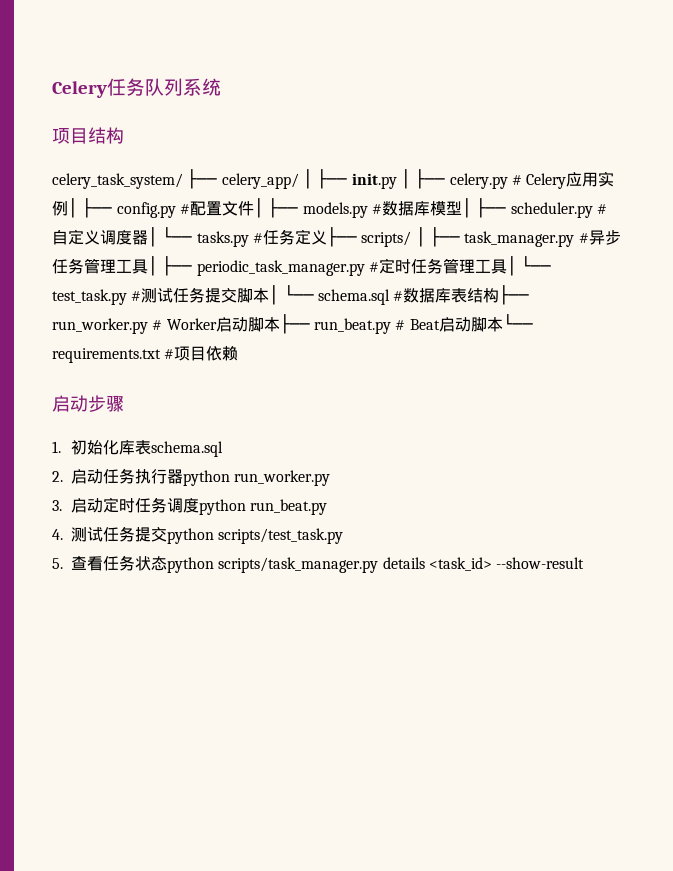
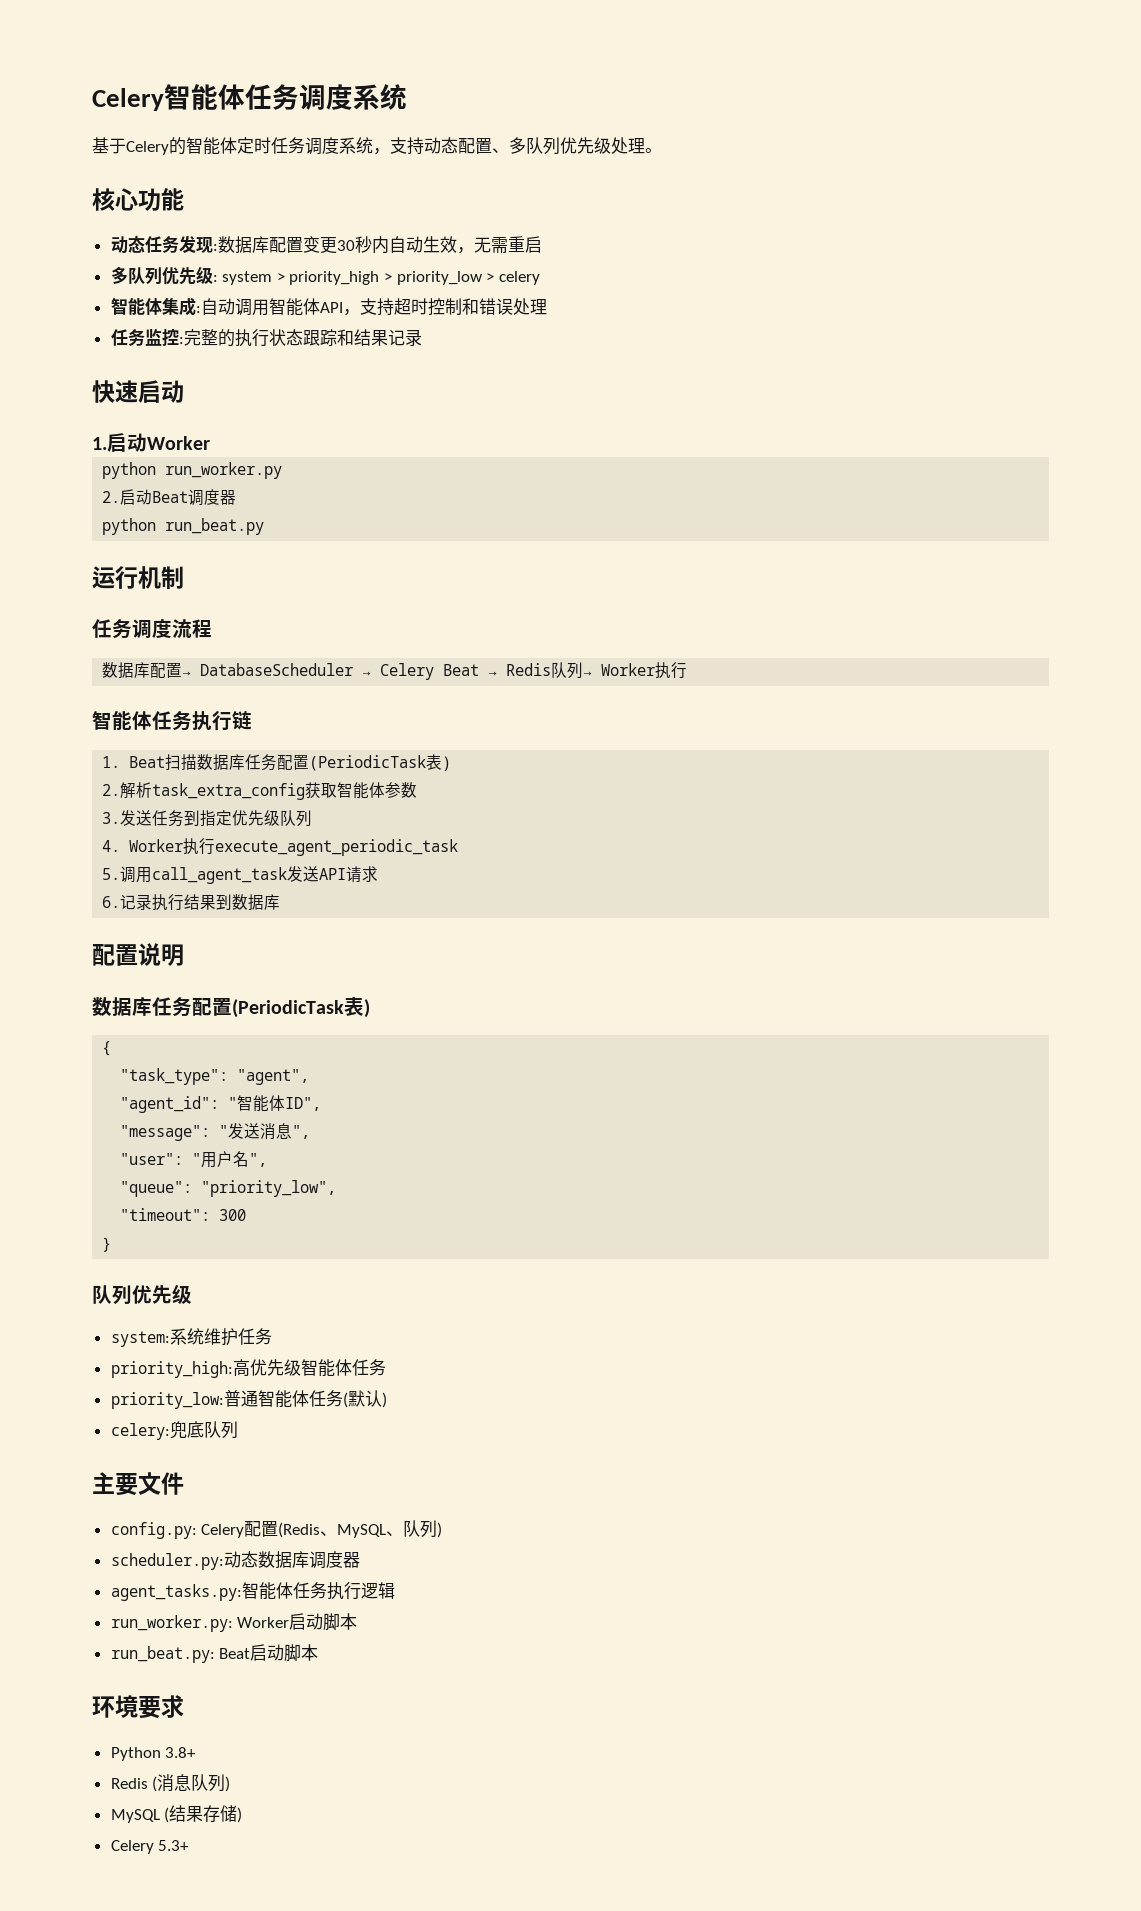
- Celery任务队列系统
- 项目结构
- celery_task_system/ ├── celery_app/ │ ├── init.py │ ├── celery.py # Celery应用实例│ ├── config.py #配置文件│ ├── models.py #数据库模型│ ├── scheduler.py #自定义调度器│ └── tasks.py #任务定义├── scripts/ │ ├── task_manager.py #异步任务管理工具│ ├── periodic_task_manager.py #定时任务管理工具│ └── test_task.py #测试任务提交脚本│ └── schema.sql #数据库表结构├── run_worker.py # Worker启动脚本├── run_beat.py # Beat启动脚本└── requirements.txt #项目依赖
- 启动步骤
- 1.初始化库表schema.sql
- 2.启动任务执行器python run_worker.py
- 3.启动定时任务调度python run_beat.py
- 4.测试任务提交python scripts/test_task.py
- 5.查看任务状态python scripts/task_manager.py details <task_id> --show-result
+ Celery智能体任务调度系统
+ 基于Celery的智能体定时任务调度系统，支持动态配置、多队列优先级处理。
+ 核心功能
+ 动态任务发现:数据库配置变更30秒内自动生效，无需重启
+ 多队列优先级: system > priority_high > priority_low > celery
+ 智能体集成:自动调用智能体API，支持超时控制和错误处理
+ 任务监控:完整的执行状态跟踪和结果记录
+ 快速启动
+ 1.启动Worker
+ python run_worker.py
+ 2.启动Beat调度器
+ python run_beat.py
+ 运行机制
+ 任务调度流程
+ 数据库配置→ DatabaseScheduler → Celery Beat → Redis队列→ Worker执行
+ 智能体任务执行链
+ 1. Beat扫描数据库任务配置(PeriodicTask表)
+ 2.解析task_extra_config获取智能体参数
+ 3.发送任务到指定优先级队列
+ 4. Worker执行execute_agent_periodic_task
+ 5.调用call_agent_task发送API请求
+ 6.记录执行结果到数据库
+ 配置说明
+ 数据库任务配置(PeriodicTask表)
+ {
+ "task_type": "agent",
+ "agent_id": "智能体ID",
+ "message": "发送消息",
+ "user": "用户名",
+ "queue": "priority_low",
+ "timeout": 300
+ }
+ 队列优先级
+ system:系统维护任务
+ priority_high:高优先级智能体任务
+ priority_low:普通智能体任务(默认)
+ celery:兜底队列
+ 主要文件
+ config.py: Celery配置(Redis、MySQL、队列)
+ scheduler.py:动态数据库调度器
+ agent_tasks.py:智能体任务执行逻辑
+ run_worker.py: Worker启动脚本
+ run_beat.py: Beat启动脚本
+ 环境要求
+ Python 3.8+
+ Redis (消息队列)
+ MySQL (结果存储)
+ Celery 5.3+

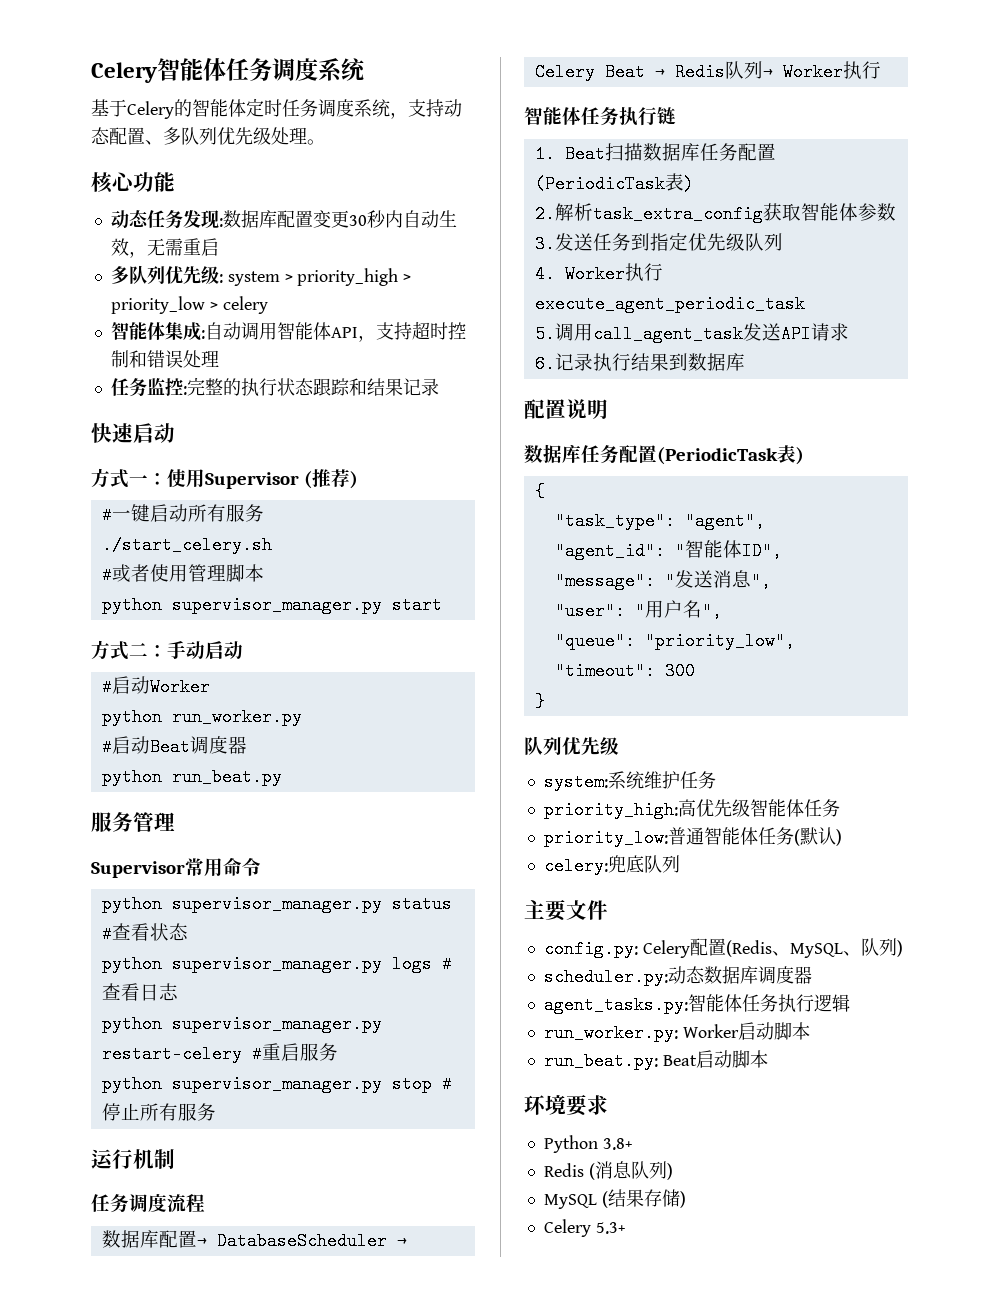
- 1.启动Worker
+ 方式一：使用Supervisor (推荐)
+ #一键启动所有服务
+ ./start_celery.sh
+ #或者使用管理脚本
+ python supervisor_manager.py start
+ 方式二：手动启动
+ #启动Worker
- 2.启动Beat调度器
+ #启动Beat调度器
+ 服务管理
+ Supervisor常用命令
+ python supervisor_manager.py status #查看状态
+ python supervisor_manager.py logs #查看日志
+ python supervisor_manager.py restart-celery #重启服务
+ python supervisor_manager.py stop #停止所有服务

